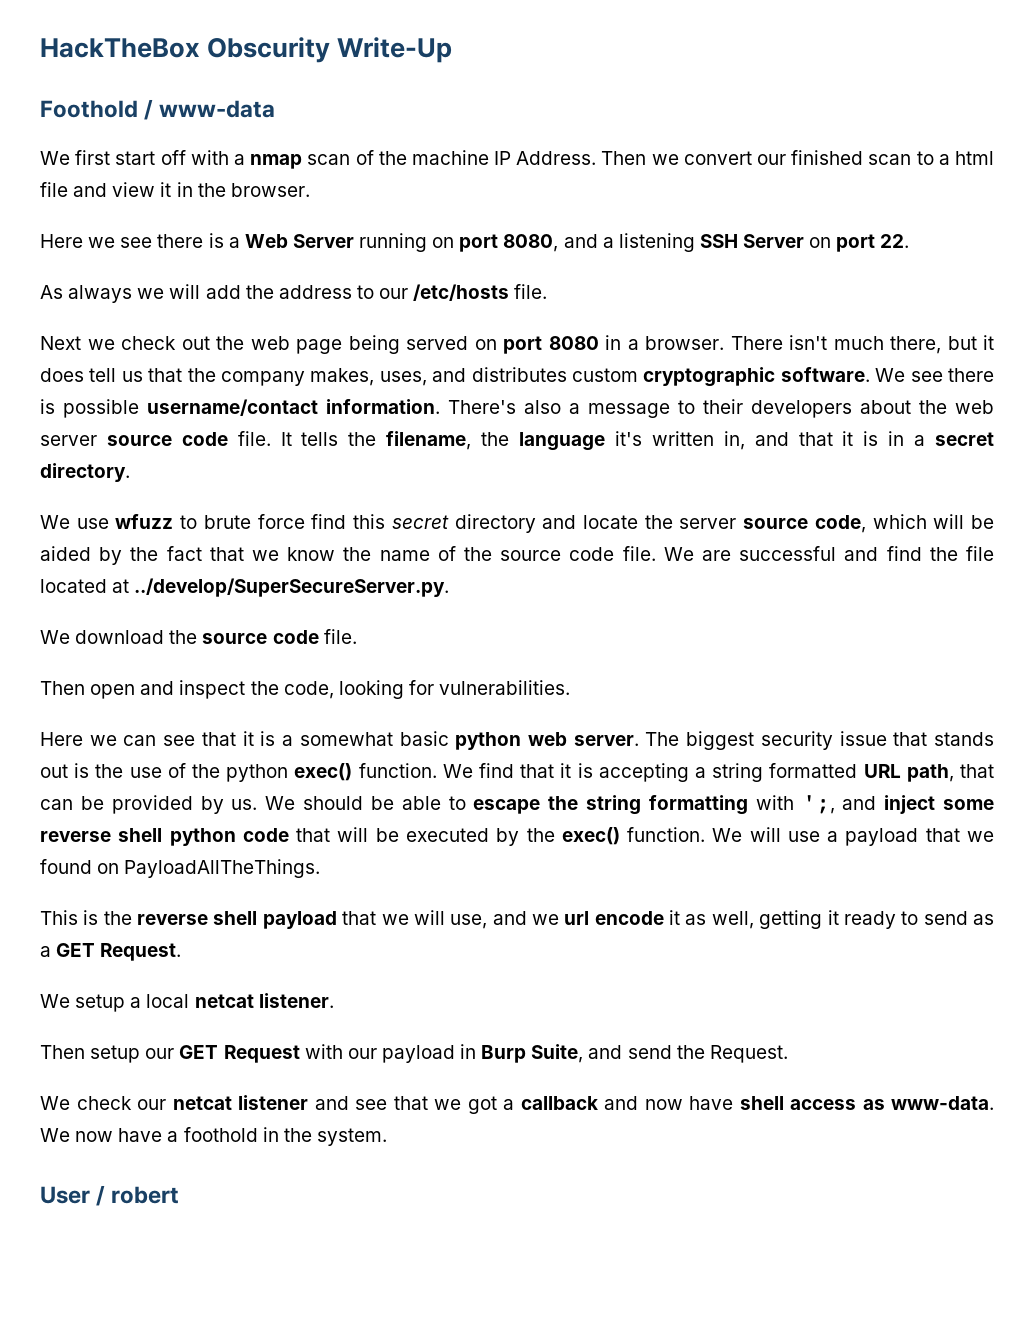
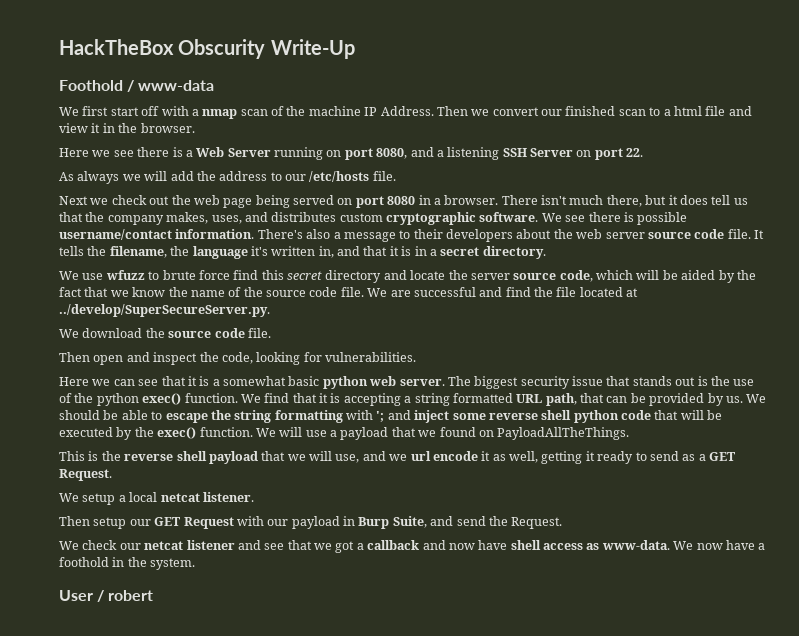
- We should be able to escape the string formatting with ';, and inject some reverse shell python code that will be executed by the exec() function.
+ We should be able to escape the string formatting with '; and inject some reverse shell python code that will be executed by the exec() function.

